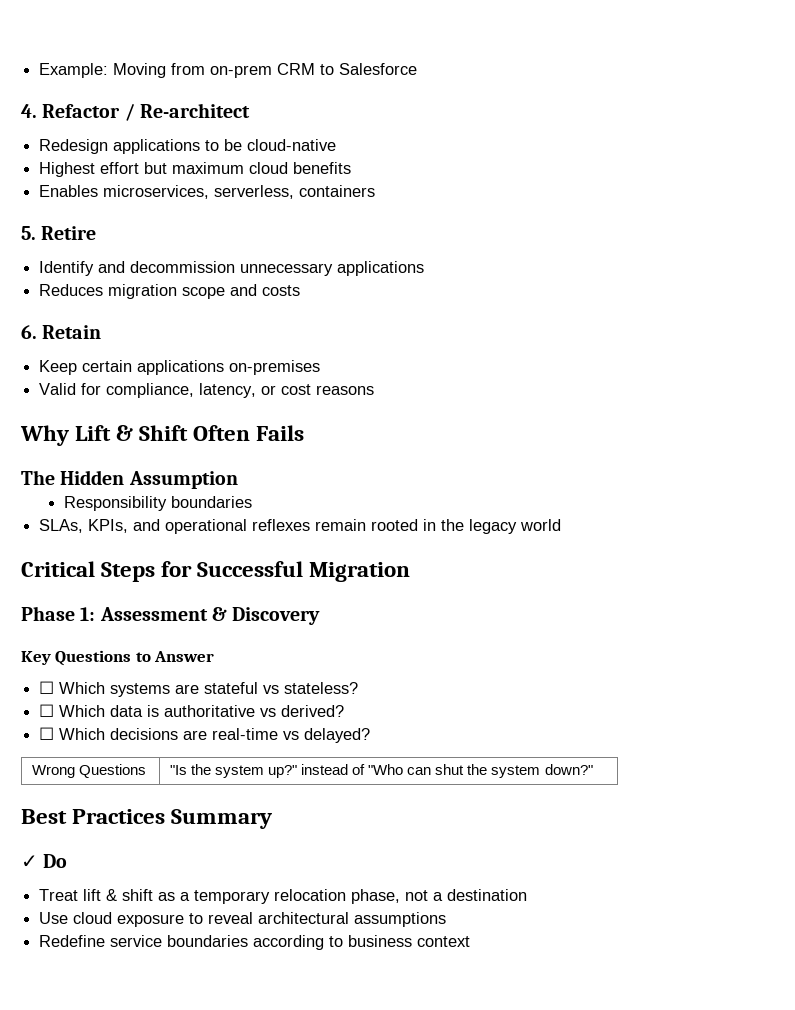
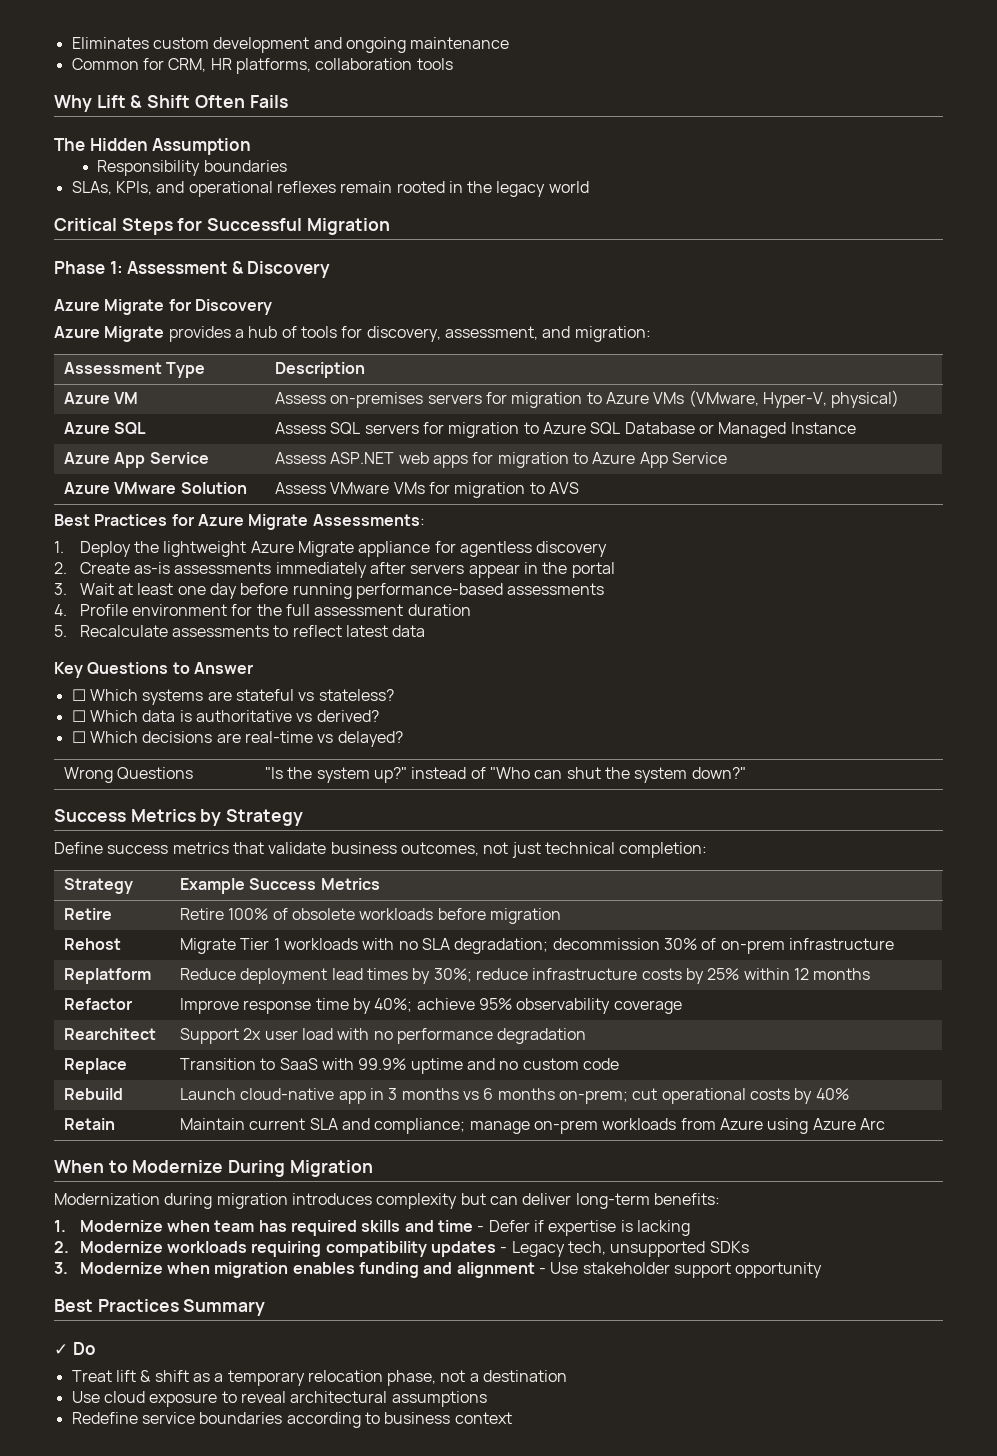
- Example: Moving from on-prem CRM to Salesforce
- 4. Refactor / Re-architect
- Redesign applications to be cloud-native
- Highest effort but maximum cloud benefits
- Enables microservices, serverless, containers
- 5. Retire
- Identify and decommission unnecessary applications
- Reduces migration scope and costs
- 6. Retain
- Keep certain applications on-premises
- Valid for compliance, latency, or cost reasons
+ Eliminates custom development and ongoing maintenance
+ Common for CRM, HR platforms, collaboration tools
+ Azure Migrate for Discovery
+ Azure Migrate provides a hub of tools for discovery, assessment, and migration:
+ Assessment Type | Description
+ Azure VM | Assess on-premises servers for migration to Azure VMs (VMware, Hyper-V, physical)
+ Azure SQL | Assess SQL servers for migration to Azure SQL Database or Managed Instance
+ Azure App Service | Assess ASP.NET web apps for migration to Azure App Service
+ Azure VMware Solution | Assess VMware VMs for migration to AVS
+ Best Practices for Azure Migrate Assessments:
+ 1. Deploy the lightweight Azure Migrate appliance for agentless discovery
+ 2. Create as-is assessments immediately after servers appear in the portal
+ 3. Wait at least one day before running performance-based assessments
+ 4. Profile environment for the full assessment duration
+ 5. Recalculate assessments to reflect latest data
+ Success Metrics by Strategy
+ Define success metrics that validate business outcomes, not just technical completion:
+ Strategy | Example Success Metrics
+ Retire | Retire 100% of obsolete workloads before migration
+ Rehost | Migrate Tier 1 workloads with no SLA degradation; decommission 30% of on-prem infrastructure
+ Replatform | Reduce deployment lead times by 30%; reduce infrastructure costs by 25% within 12 months
+ Refactor | Improve response time by 40%; achieve 95% observability coverage
+ Rearchitect | Support 2x user load with no performance degradation
+ Replace | Transition to SaaS with 99.9% uptime and no custom code
+ Rebuild | Launch cloud-native app in 3 months vs 6 months on-prem; cut operational costs by 40%
+ Retain | Maintain current SLA and compliance; manage on-prem workloads from Azure using Azure Arc
+ When to Modernize During Migration
+ Modernization during migration introduces complexity but can deliver long-term benefits:
+ 1. Modernize when team has required skills and time - Defer if expertise is lacking
+ 2. Modernize workloads requiring compatibility updates - Legacy tech, unsupported SDKs
+ 3. Modernize when migration enables funding and alignment - Use stakeholder support opportunity

